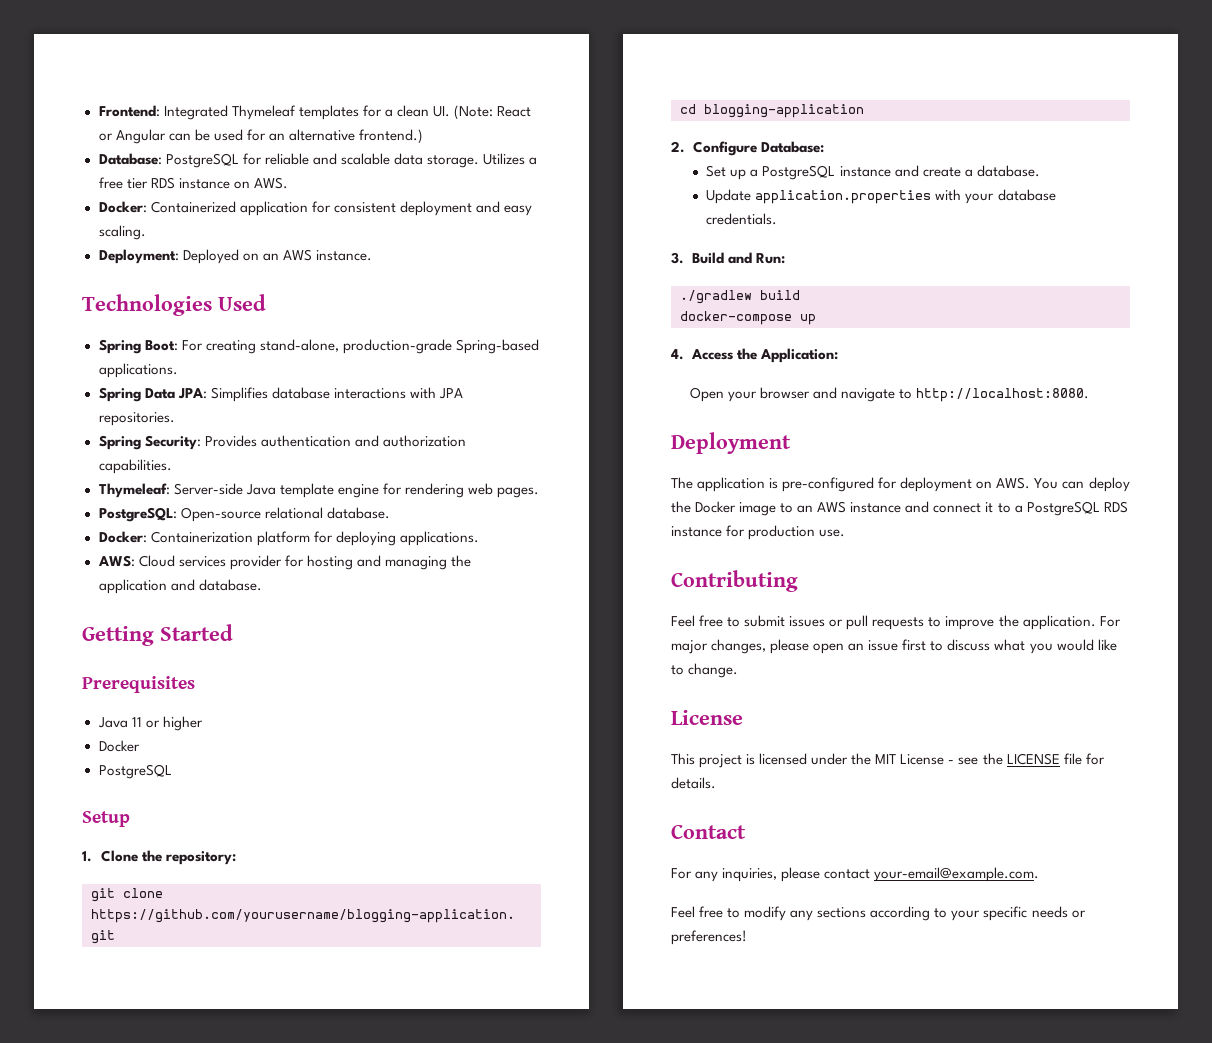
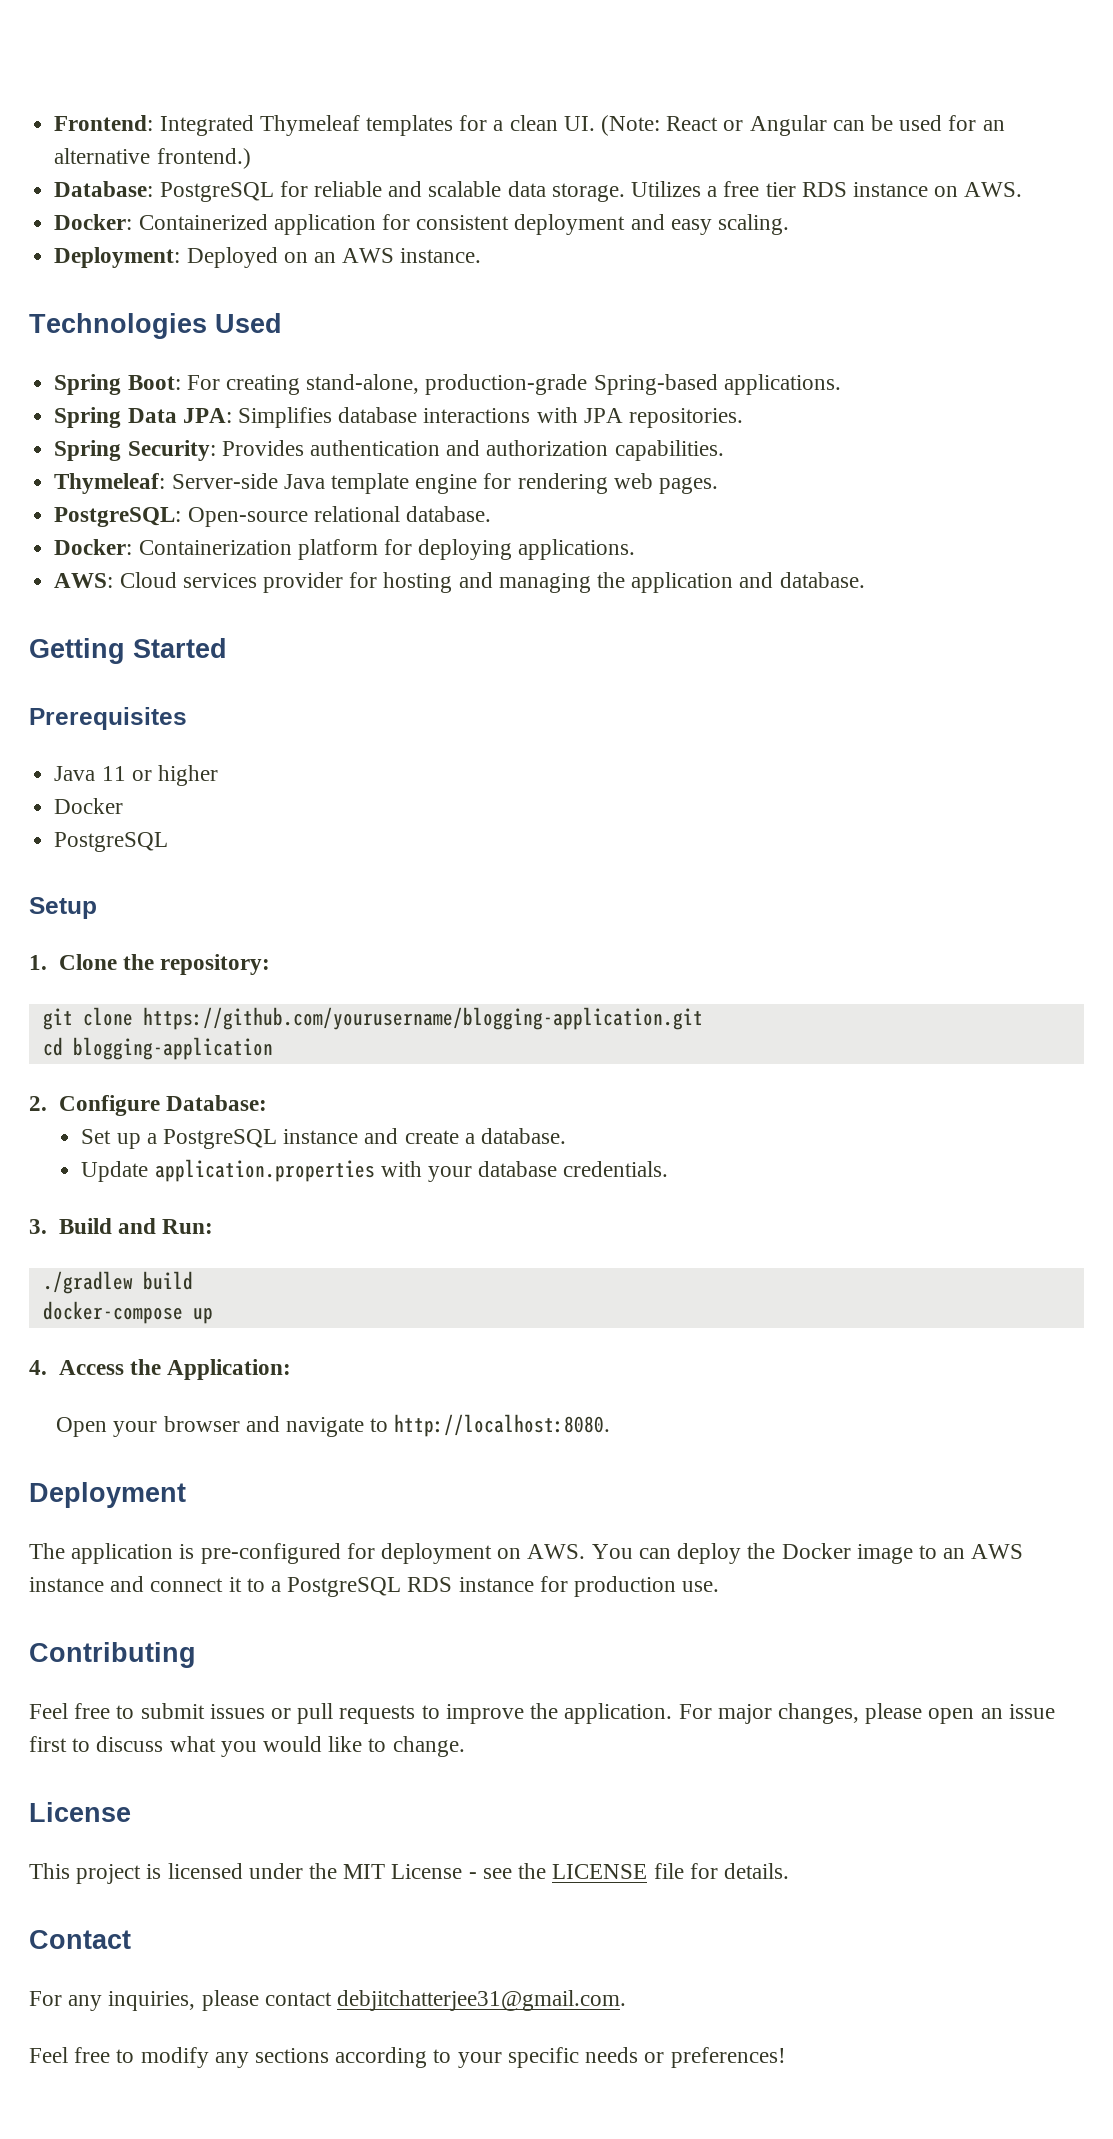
- For any inquiries, please contact your-email@example.com.
+ For any inquiries, please contact debjitchatterjee31@gmail.com.

